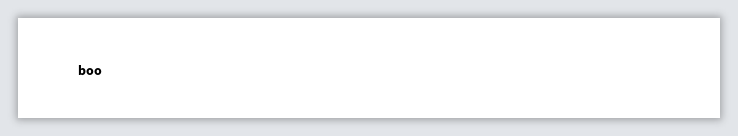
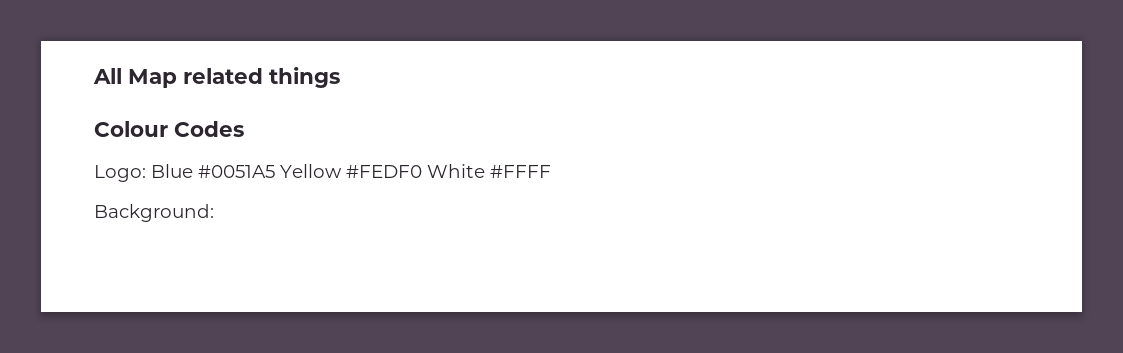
- boo
+ All Map related things
+ Colour Codes
+ Logo: Blue #0051A5 Yellow #FEDF0 White #FFFF
+ Background:

